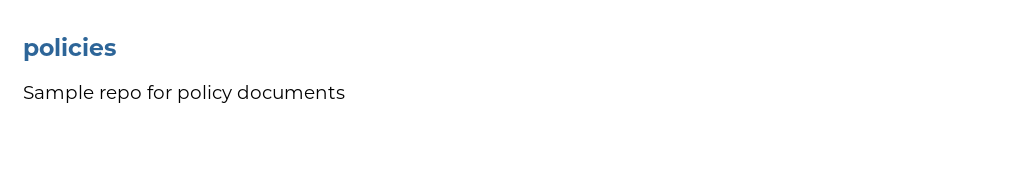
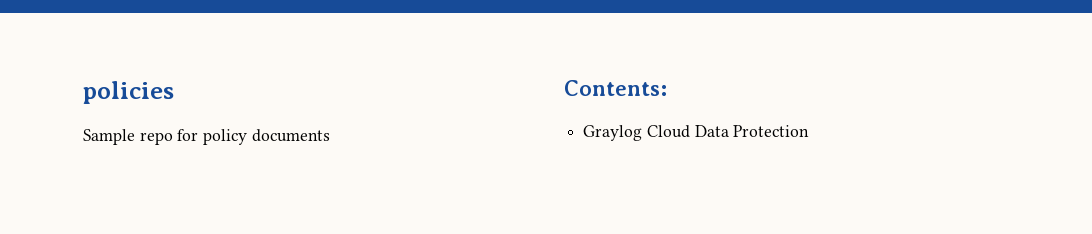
+ Contents:
+ Graylog Cloud Data Protection

